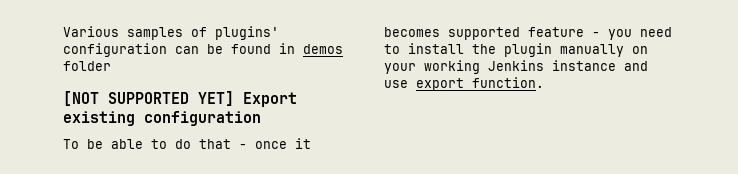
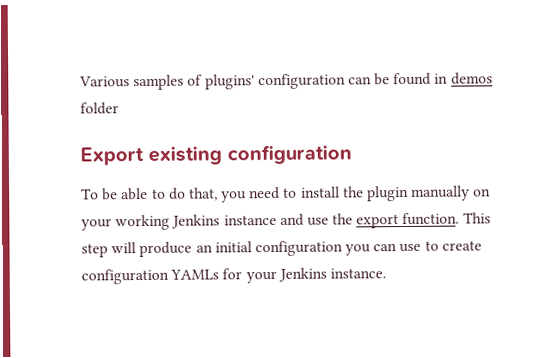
- [NOT SUPPORTED YET] Export existing configuration
+ Export existing configuration
- To be able to do that - once it becomes supported feature - you need to install the plugin manually on your working Jenkins instance and use export function.
+ To be able to do that, you need to install the plugin manually on your working Jenkins instance and use the export function.
+ This step will produce an initial configuration you can use to create configuration YAMLs for your Jenkins instance.

